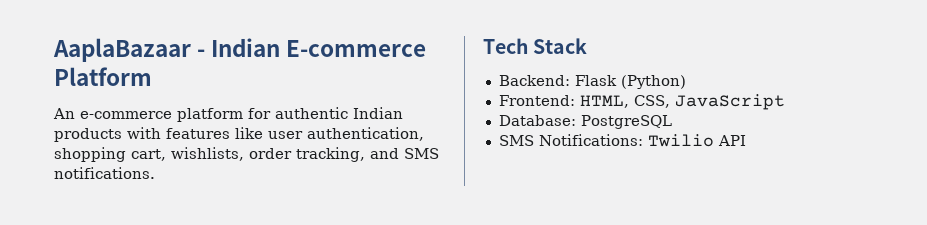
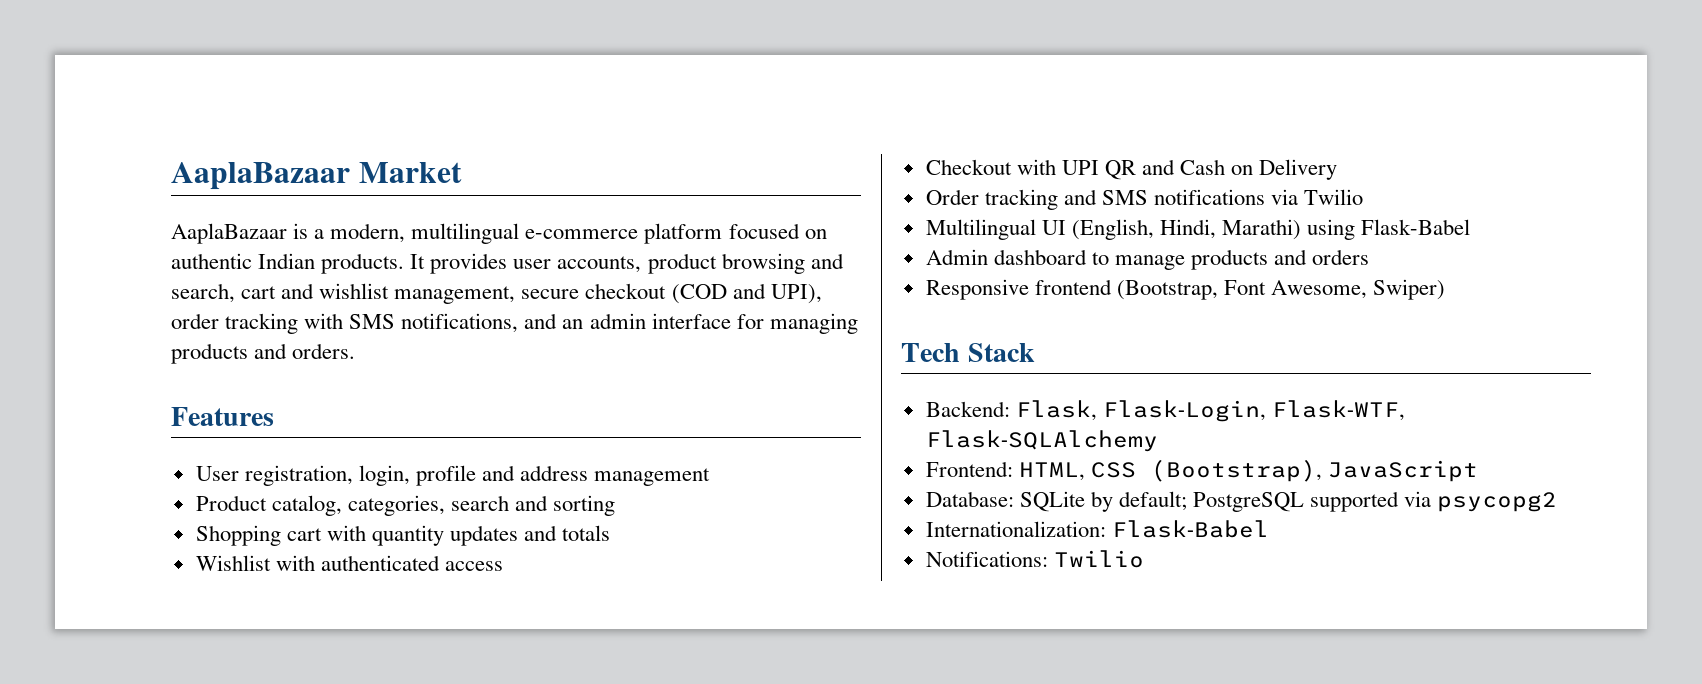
- AaplaBazaar - Indian E-commerce Platform
- An e-commerce platform for authentic Indian products with features like user authentication, shopping cart, wishlists, order tracking, and SMS notifications.
+ AaplaBazaar Market
+ AaplaBazaar is a modern, multilingual e‑commerce platform focused on authentic Indian products. It provides user accounts, product browsing and search, cart and wishlist management, secure checkout (COD and UPI), order tracking with SMS notifications, and an admin interface for managing products and orders.
+ Features
+ User registration, login, profile and address management
+ Product catalog, categories, search and sorting
+ Shopping cart with quantity updates and totals
+ Wishlist with authenticated access
+ Checkout with UPI QR and Cash on Delivery
+ Order tracking and SMS notifications via Twilio
+ Multilingual UI (English, Hindi, Marathi) using Flask‑Babel
+ Admin dashboard to manage products and orders
+ Responsive frontend (Bootstrap, Font Awesome, Swiper)
- Backend: Flask (Python)
+ Backend: Flask, Flask‑Login, Flask‑WTF, Flask‑SQLAlchemy
- Frontend: HTML, CSS, JavaScript
+ Frontend: HTML, CSS (Bootstrap), JavaScript
- Database: PostgreSQL
- SMS Notifications: Twilio API
+ Database: SQLite by default; PostgreSQL supported via psycopg2
+ Internationalization: Flask‑Babel
+ Notifications: Twilio

